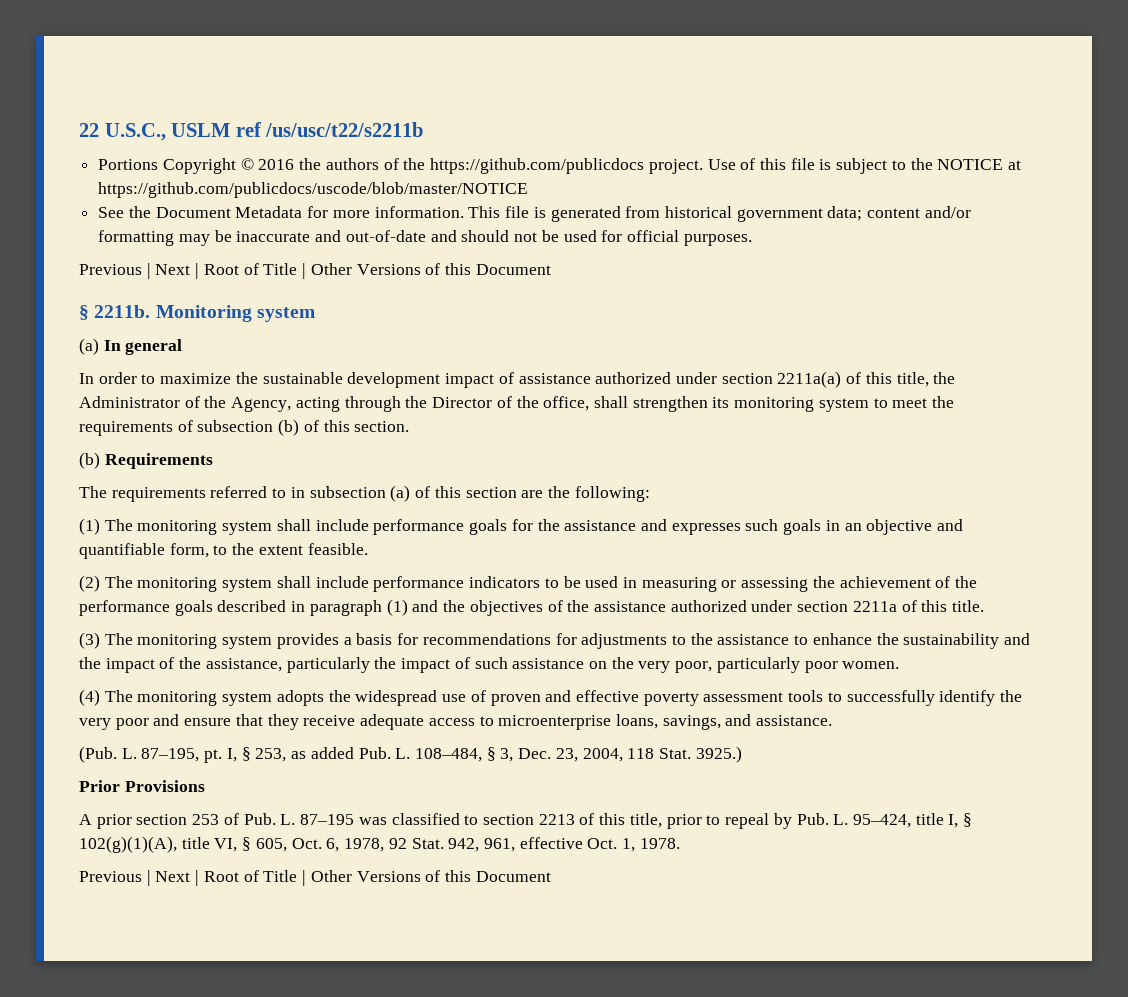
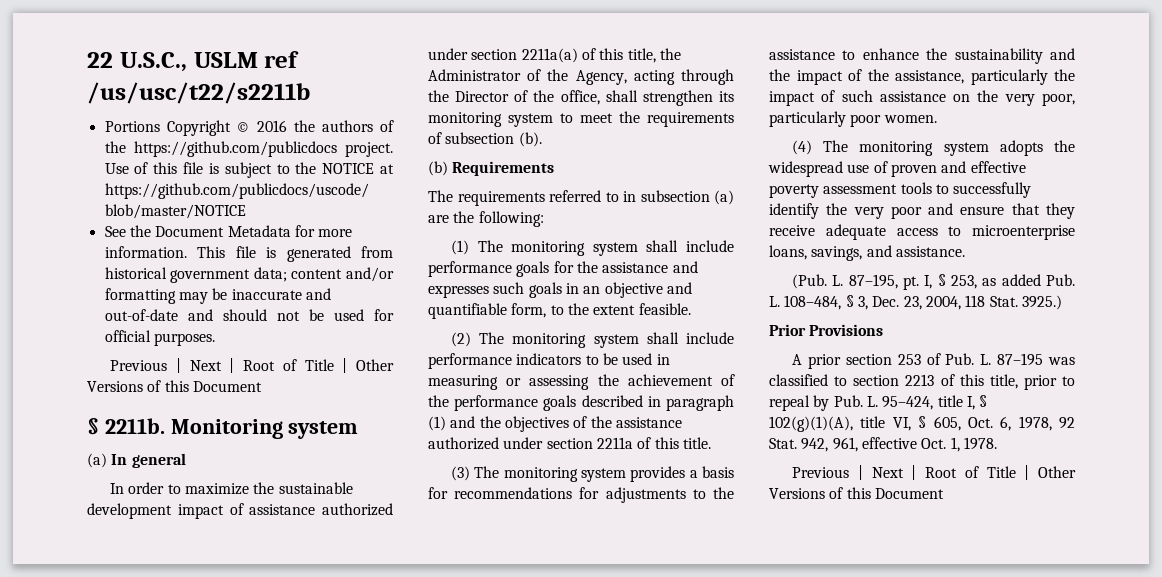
- In order to maximize the sustainable development impact of assistance authorized under section 2211a(a) of this title, the Administrator of the Agency, acting through the Director of the office, shall strengthen its monitoring system to meet the requirements of subsection (b) of this section.
+ In order to maximize the sustainable development impact of assistance authorized under section 2211a(a) of this title, the Administrator of the Agency, acting through the Director of the office, shall strengthen its monitoring system to meet the requirements of subsection (b).
- The requirements referred to in subsection (a) of this section are the following:
+ The requirements referred to in subsection (a) are the following:

